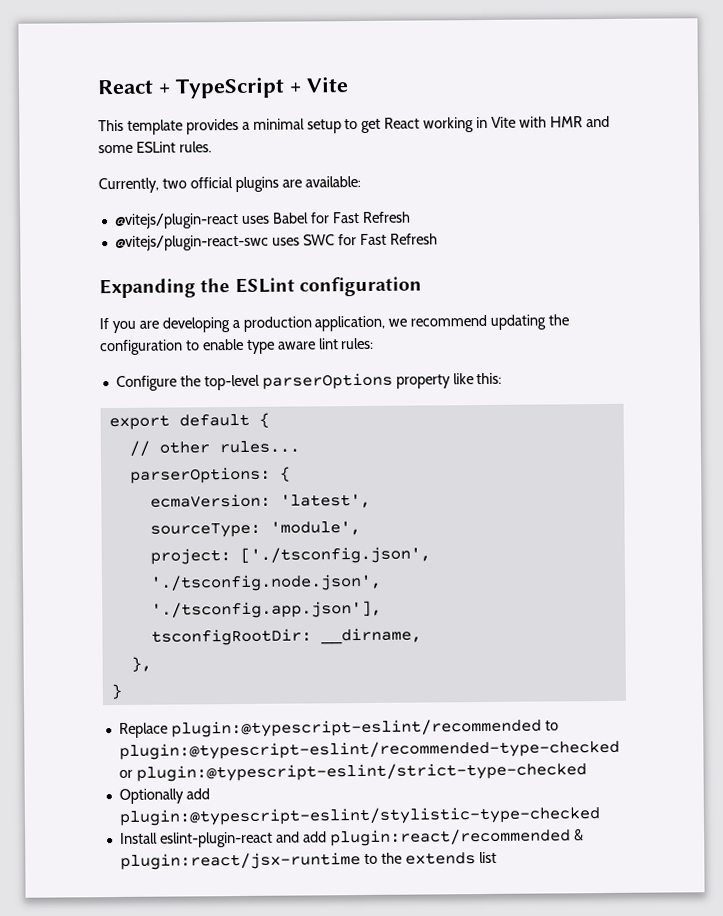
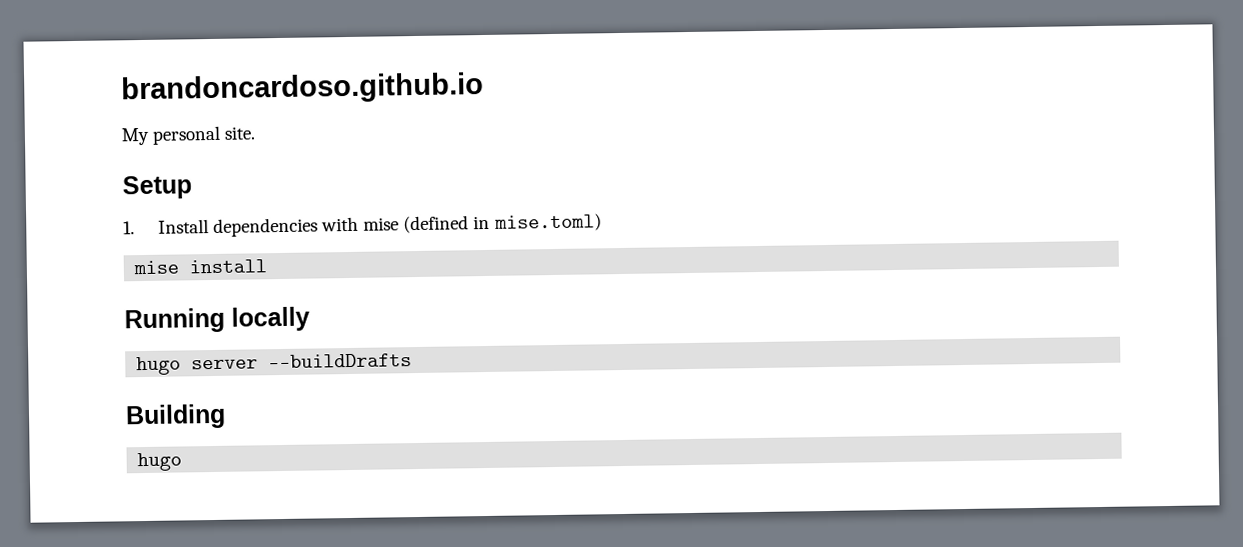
- React + TypeScript + Vite
- This template provides a minimal setup to get React working in Vite with HMR and some ESLint rules.
- Currently, two official plugins are available:
- @vitejs/plugin-react uses Babel for Fast Refresh
- @vitejs/plugin-react-swc uses SWC for Fast Refresh
- Expanding the ESLint configuration
- If you are developing a production application, we recommend updating the configuration to enable type aware lint rules:
- Configure the top-level parserOptions property like this:
- export default {
- // other rules...
- parserOptions: {
- ecmaVersion: 'latest',
- sourceType: 'module',
- project: ['./tsconfig.json', './tsconfig.node.json', './tsconfig.app.json'],
- tsconfigRootDir: __dirname,
- },
- }
- Replace plugin:@typescript-eslint/recommended to plugin:@typescript-eslint/recommended-type-checked or plugin:@typescript-eslint/strict-type-checked
- Optionally add plugin:@typescript-eslint/stylistic-type-checked
- Install eslint-plugin-react and add plugin:react/recommended & plugin:react/jsx-runtime to the extends list
+ brandoncardoso.github.io
+ My personal site.
+ Setup
+ 1. Install dependencies with mise (defined in mise.toml)
+ mise install
+ Running locally
+ hugo server --buildDrafts
+ Building
+ hugo

